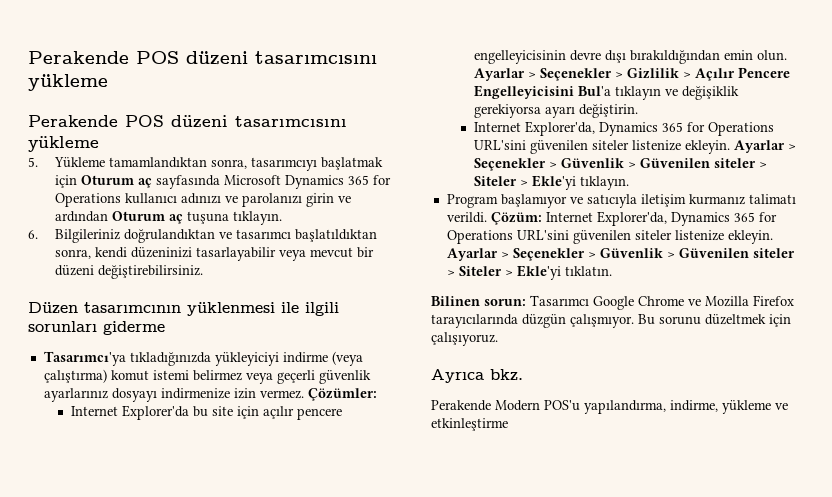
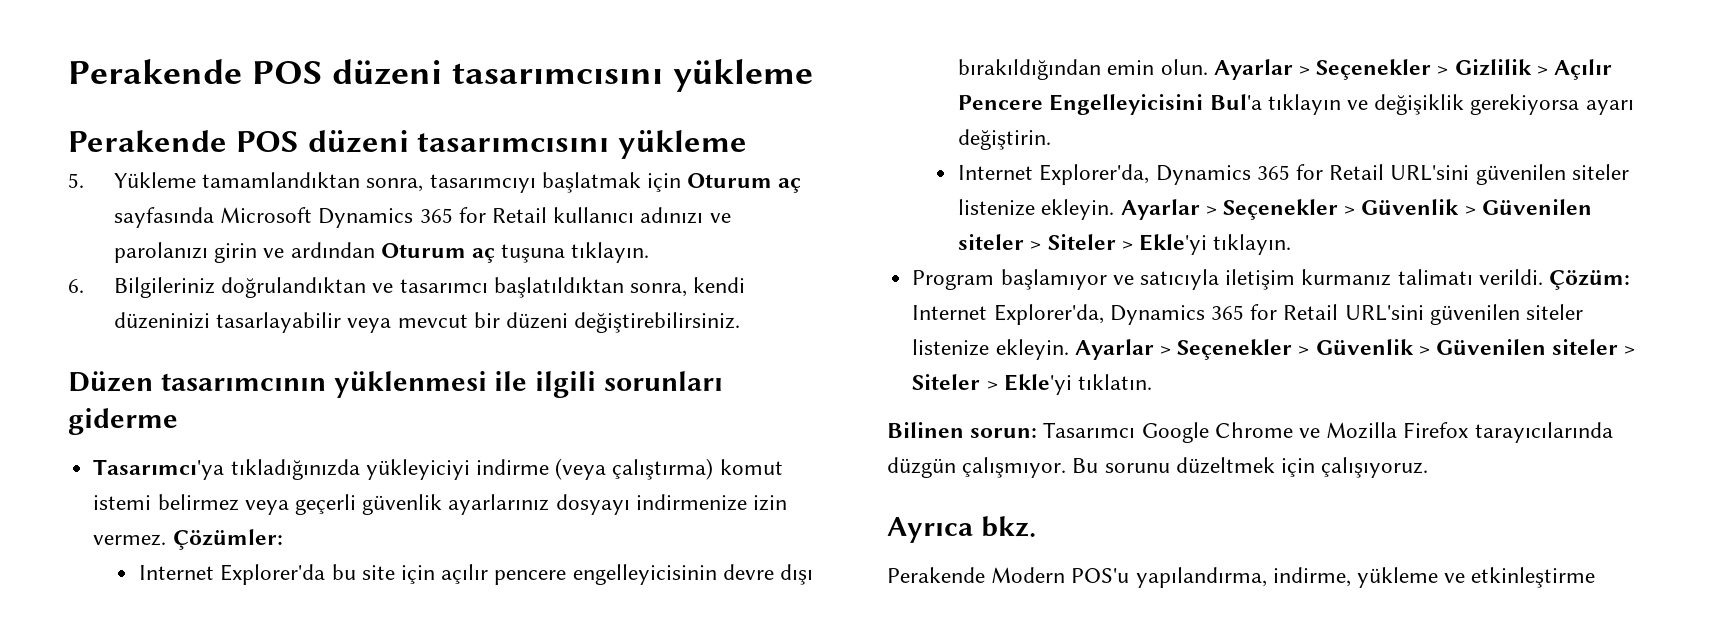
- 5. Yükleme tamamlandıktan sonra, tasarımcıyı başlatmak için Oturum aç sayfasında Microsoft Dynamics 365 for Operations kullanıcı adınızı ve parolanızı girin ve ardından Oturum aç tuşuna tıklayın.
+ 5. Yükleme tamamlandıktan sonra, tasarımcıyı başlatmak için Oturum aç sayfasında Microsoft Dynamics 365 for Retail kullanıcı adınızı ve parolanızı girin ve ardından Oturum aç tuşuna tıklayın.
  Ayarlar > Seçenekler > Gizlilik > Açılır Pencere Engelleyicisini Bul'a tıklayın ve değişiklik gerekiyorsa ayarı değiştirin.
- Internet Explorer'da, Dynamics 365 for Operations URL'sini güvenilen siteler listenize ekleyin.
+ Internet Explorer'da, Dynamics 365 for Retail URL'sini güvenilen siteler listenize ekleyin.
- Çözüm: Internet Explorer'da, Dynamics 365 for Operations URL'sini güvenilen siteler listenize ekleyin.
+ Çözüm: Internet Explorer'da, Dynamics 365 for Retail URL'sini güvenilen siteler listenize ekleyin.

